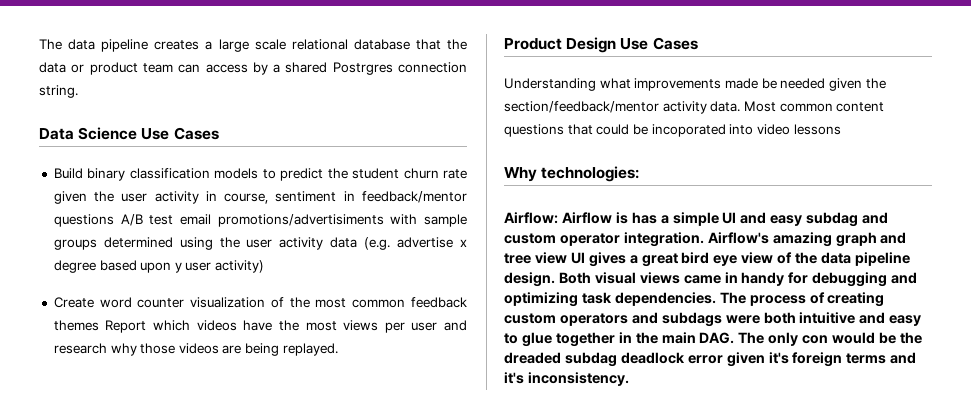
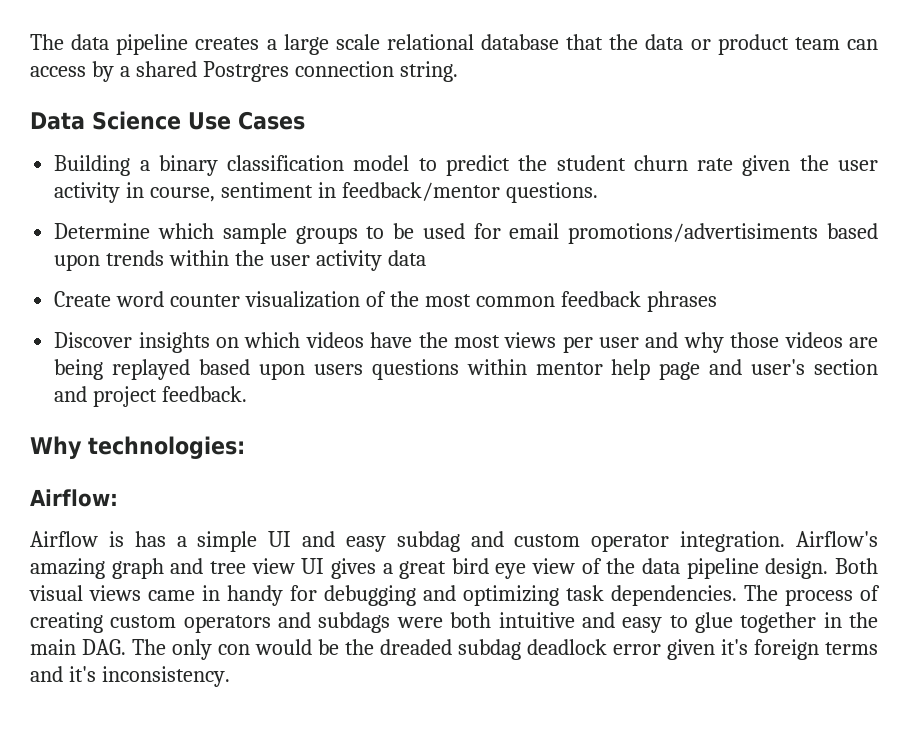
- Build binary classification models to predict the student churn rate given the user activity in course, sentiment in feedback/mentor questions A/B test email promotions/advertisiments with sample groups determined using the user activity data (e.g. advertise x degree based upon y user activity)
+ Building a binary classification model to predict the student churn rate given the user activity in course, sentiment in feedback/mentor questions.
+ Determine which sample groups to be used for email promotions/advertisiments based upon trends within the user activity data
- Create word counter visualization of the most common feedback themes Report which videos have the most views per user and research why those videos are being replayed.
- Product Design Use Cases
- Understanding what improvements made be needed given the section/feedback/mentor activity data. Most common content questions that could be incoporated into video lessons
+ Create word counter visualization of the most common feedback phrases
+ Discover insights on which videos have the most views per user and why those videos are being replayed based upon users questions within mentor help page and user's section and project feedback.
- Airflow: Airflow is has a simple UI and easy subdag and custom operator integration.
+ Airflow:
+ Airflow is has a simple UI and easy subdag and custom operator integration.

